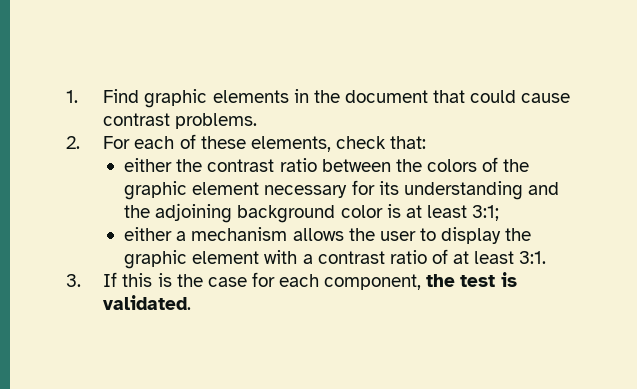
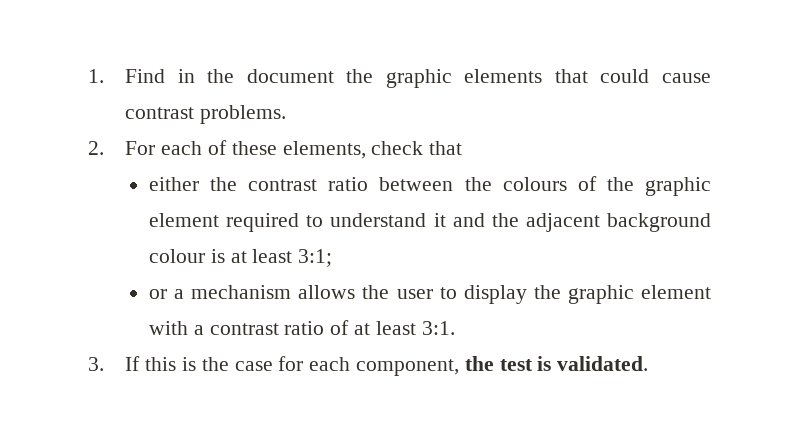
- 1. Find graphic elements in the document that could cause contrast problems.
+ 1. Find in the document the graphic elements that could cause contrast problems.
- 2. For each of these elements, check that:
+ 2. For each of these elements, check that
- either the contrast ratio between the colors of the graphic element necessary for its understanding and the adjoining background color is at least 3:1;
+ either the contrast ratio between the colours of the graphic element required to understand it and the adjacent background colour is at least 3:1;
- either a mechanism allows the user to display the graphic element with a contrast ratio of at least 3:1.
+ or a mechanism allows the user to display the graphic element with a contrast ratio of at least 3:1.

